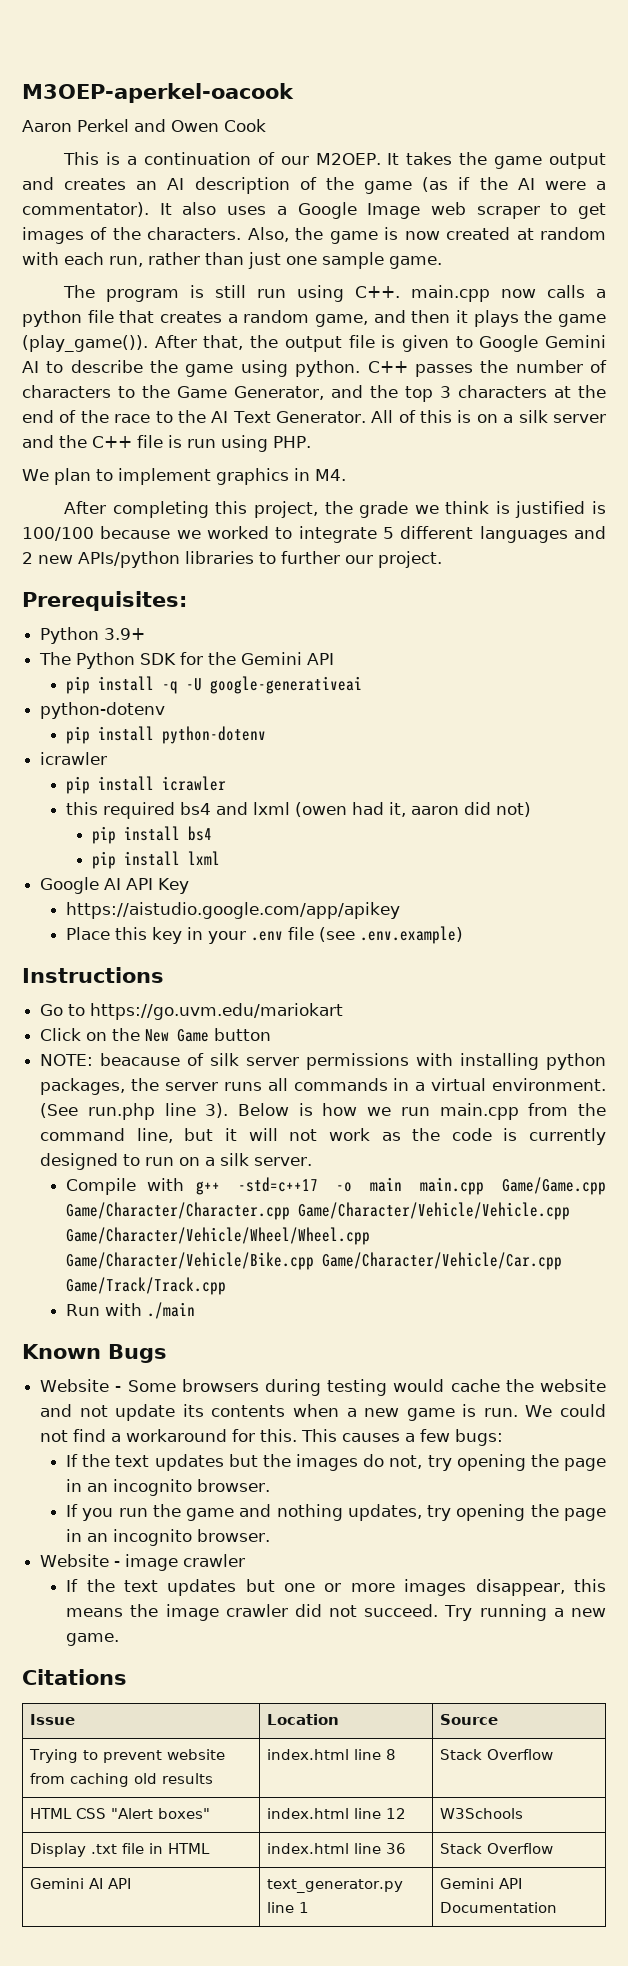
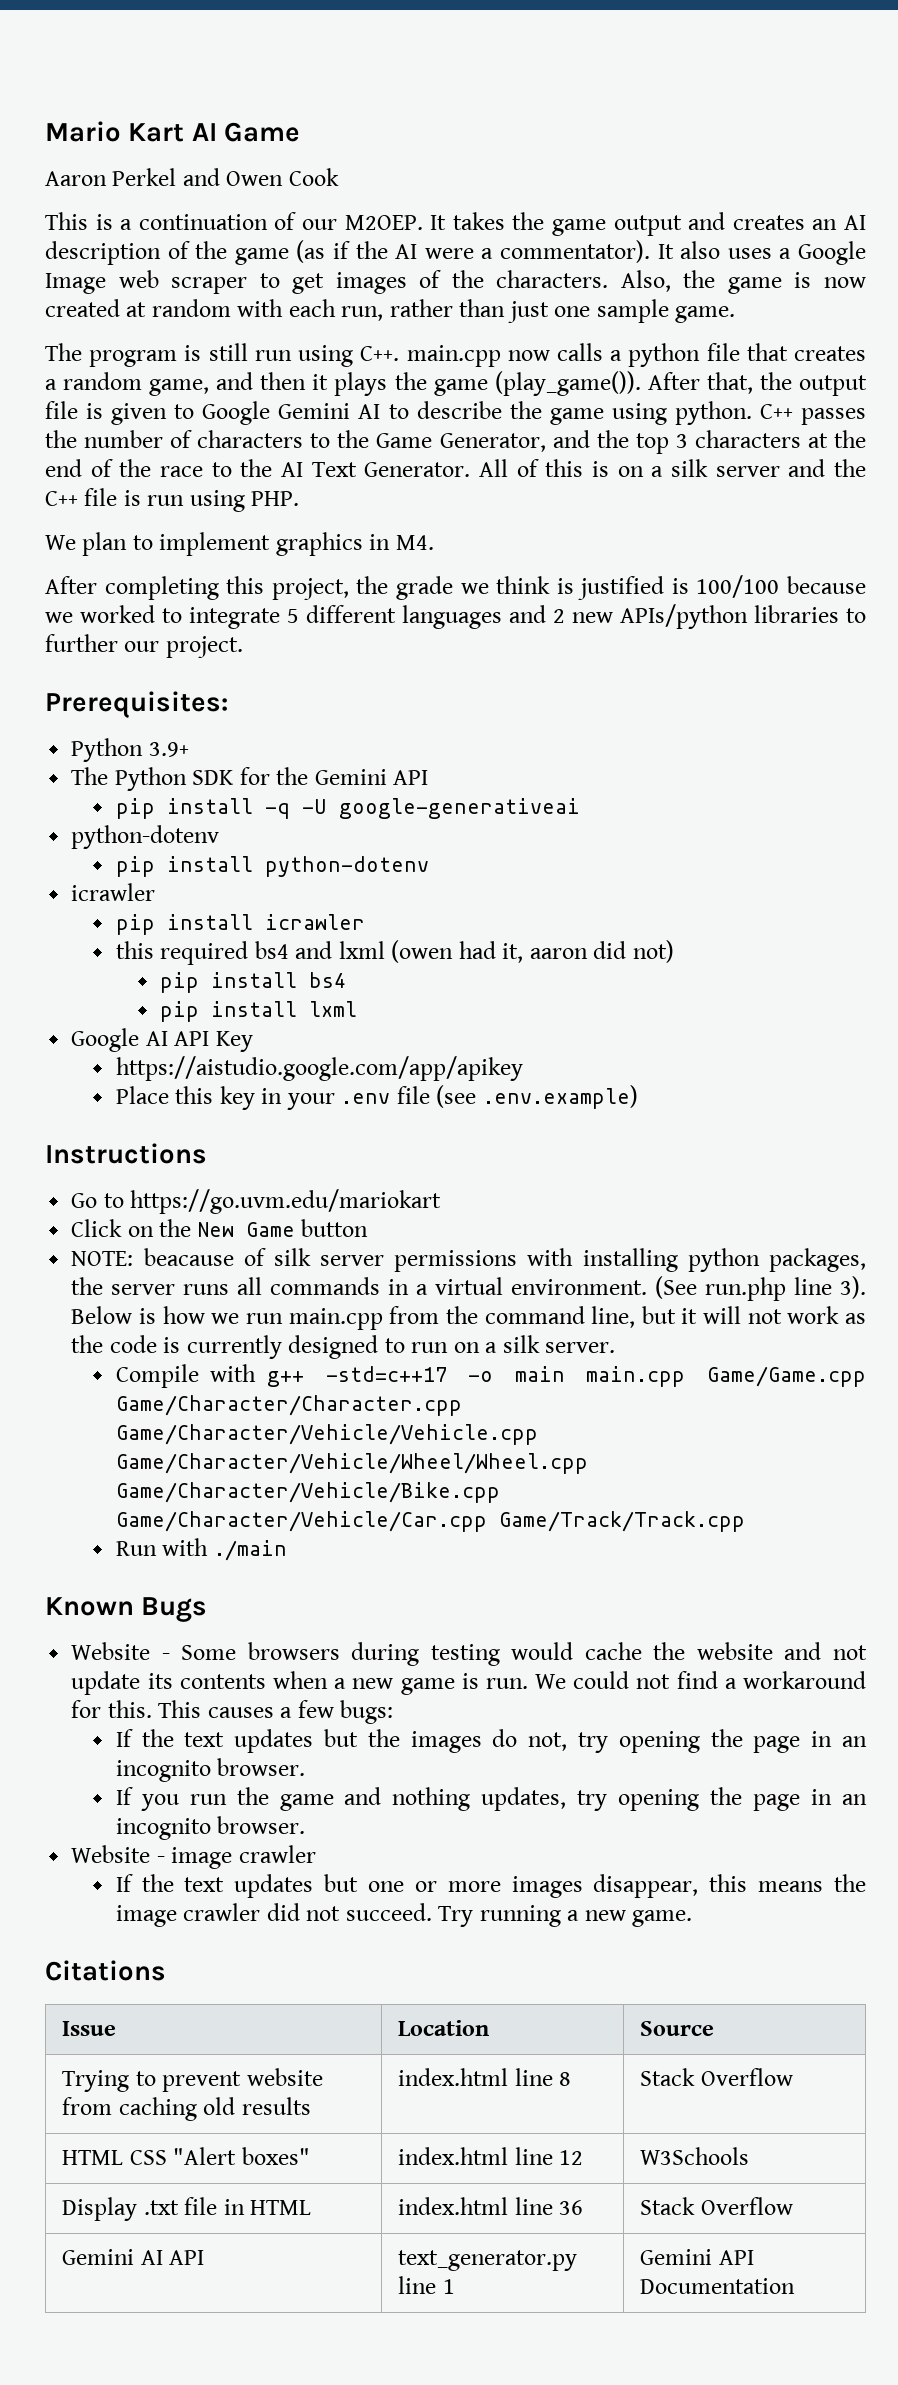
- M3OEP-aperkel-oacook
+ Mario Kart AI Game

